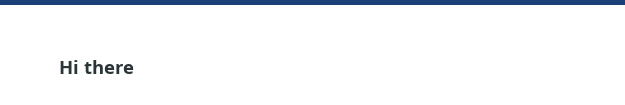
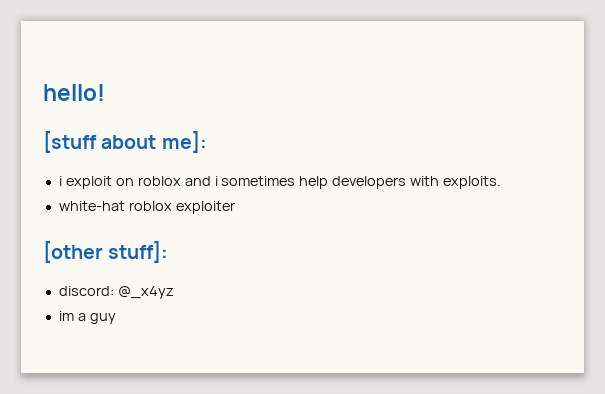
- Hi there
+ hello!
+ [stuff about me]:
+ i exploit on roblox and i sometimes help developers with exploits.
+ white-hat roblox exploiter
+ [other stuff]:
+ discord: @_x4yz
+ im a guy

